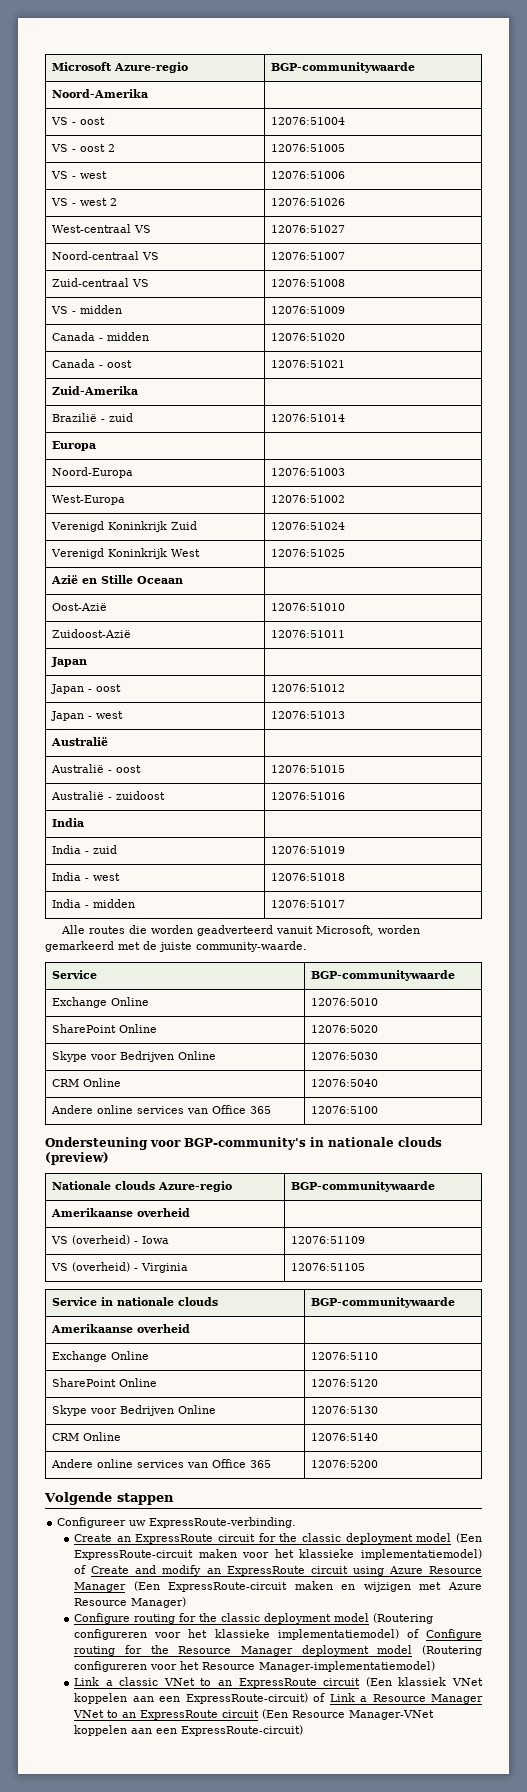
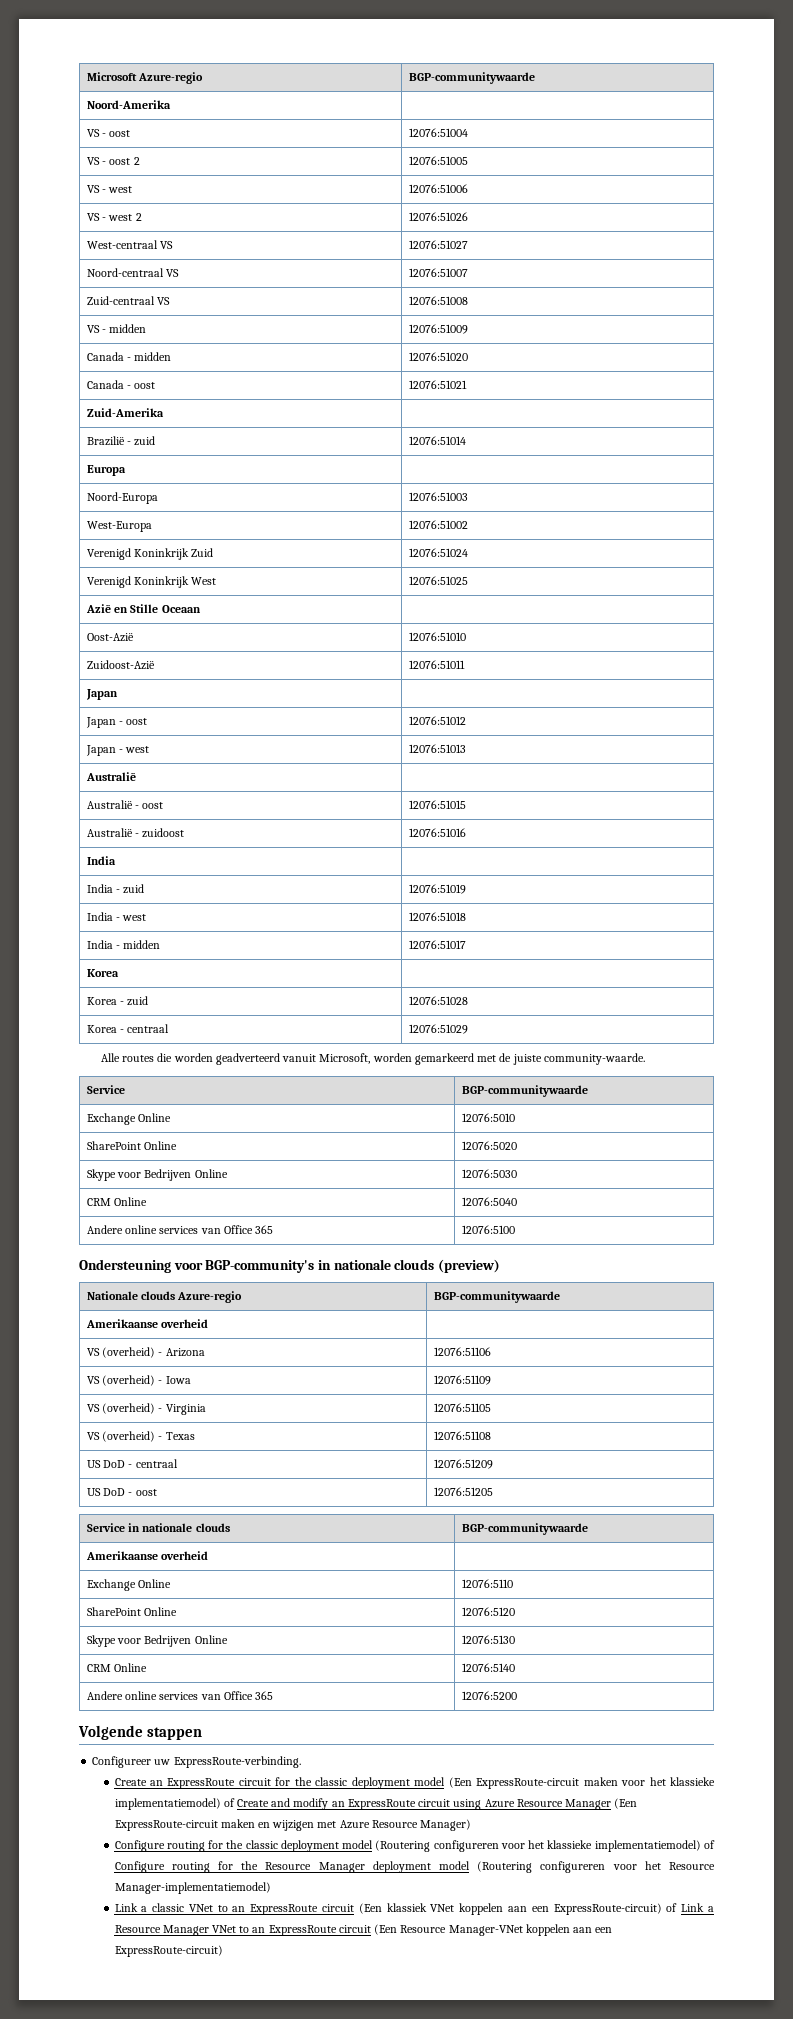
+ Korea |
+ Korea - zuid | 12076:51028
+ Korea - centraal | 12076:51029
+ VS (overheid) - Arizona | 12076:51106
+ VS (overheid) - Texas | 12076:51108
+ US DoD - centraal | 12076:51209
+ US DoD - oost | 12076:51205

